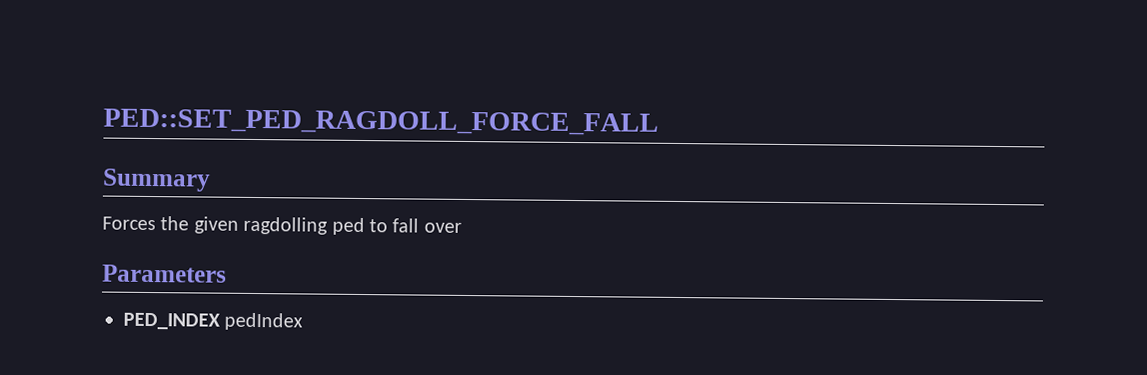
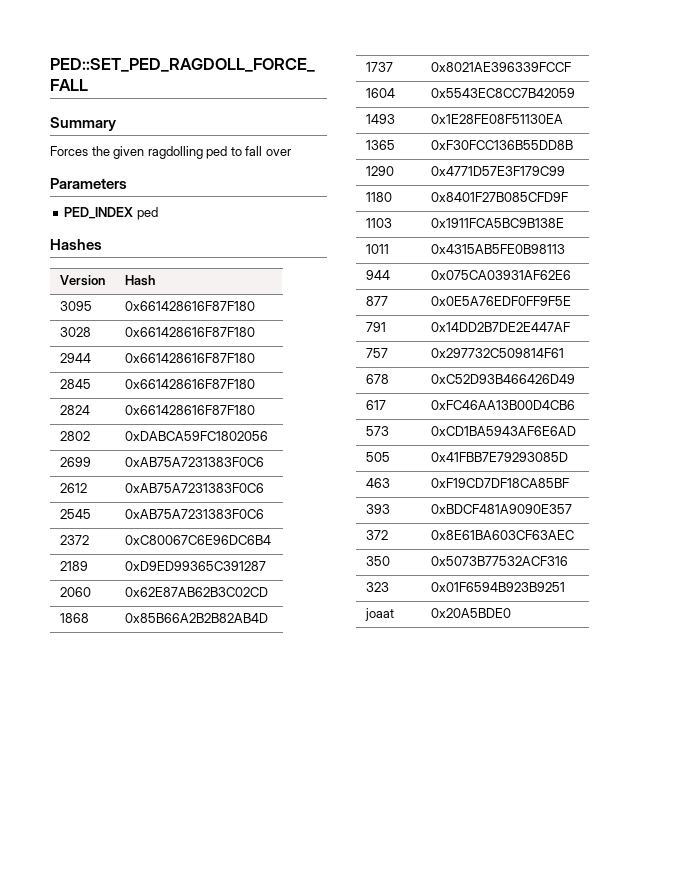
- PED_INDEX pedIndex
+ PED_INDEX ped
+ Hashes
+ Version | Hash
+ 3095 | 0x661428616F87F180
+ 3028 | 0x661428616F87F180
+ 2944 | 0x661428616F87F180
+ 2845 | 0x661428616F87F180
+ 2824 | 0x661428616F87F180
+ 2802 | 0xDABCA59FC1802056
+ 2699 | 0xAB75A7231383F0C6
+ 2612 | 0xAB75A7231383F0C6
+ 2545 | 0xAB75A7231383F0C6
+ 2372 | 0xC80067C6E96DC6B4
+ 2189 | 0xD9ED99365C391287
+ 2060 | 0x62E87AB62B3C02CD
+ 1868 | 0x85B66A2B2B82AB4D
+ 1737 | 0x8021AE396339FCCF
+ 1604 | 0x5543EC8CC7B42059
+ 1493 | 0x1E28FE08F51130EA
+ 1365 | 0xF30FCC136B55DD8B
+ 1290 | 0x4771D57E3F179C99
+ 1180 | 0x8401F27B085CFD9F
+ 1103 | 0x1911FCA5BC9B138E
+ 1011 | 0x4315AB5FE0B98113
+ 944 | 0x075CA03931AF62E6
+ 877 | 0x0E5A76EDF0FF9F5E
+ 791 | 0x14DD2B7DE2E447AF
+ 757 | 0x297732C509814F61
+ 678 | 0xC52D93B466426D49
+ 617 | 0xFC46AA13B00D4CB6
+ 573 | 0xCD1BA5943AF6E6AD
+ 505 | 0x41FBB7E79293085D
+ 463 | 0xF19CD7DF18CA85BF
+ 393 | 0xBDCF481A9090E357
+ 372 | 0x8E61BA603CF63AEC
+ 350 | 0x5073B77532ACF316
+ 323 | 0x01F6594B923B9251
+ joaat | 0x20A5BDE0

